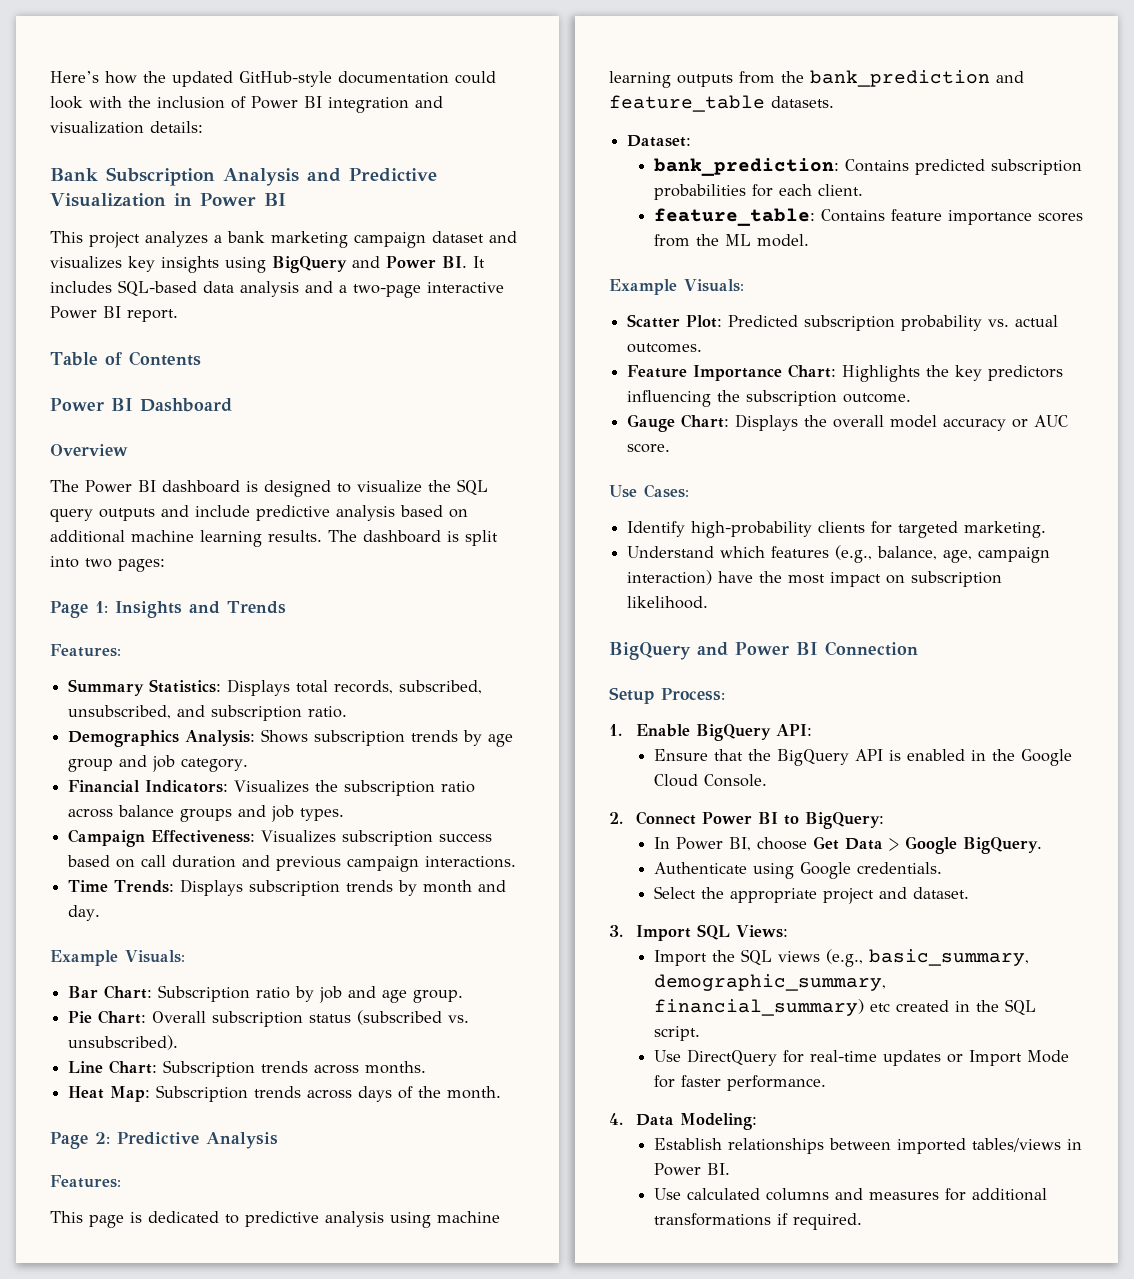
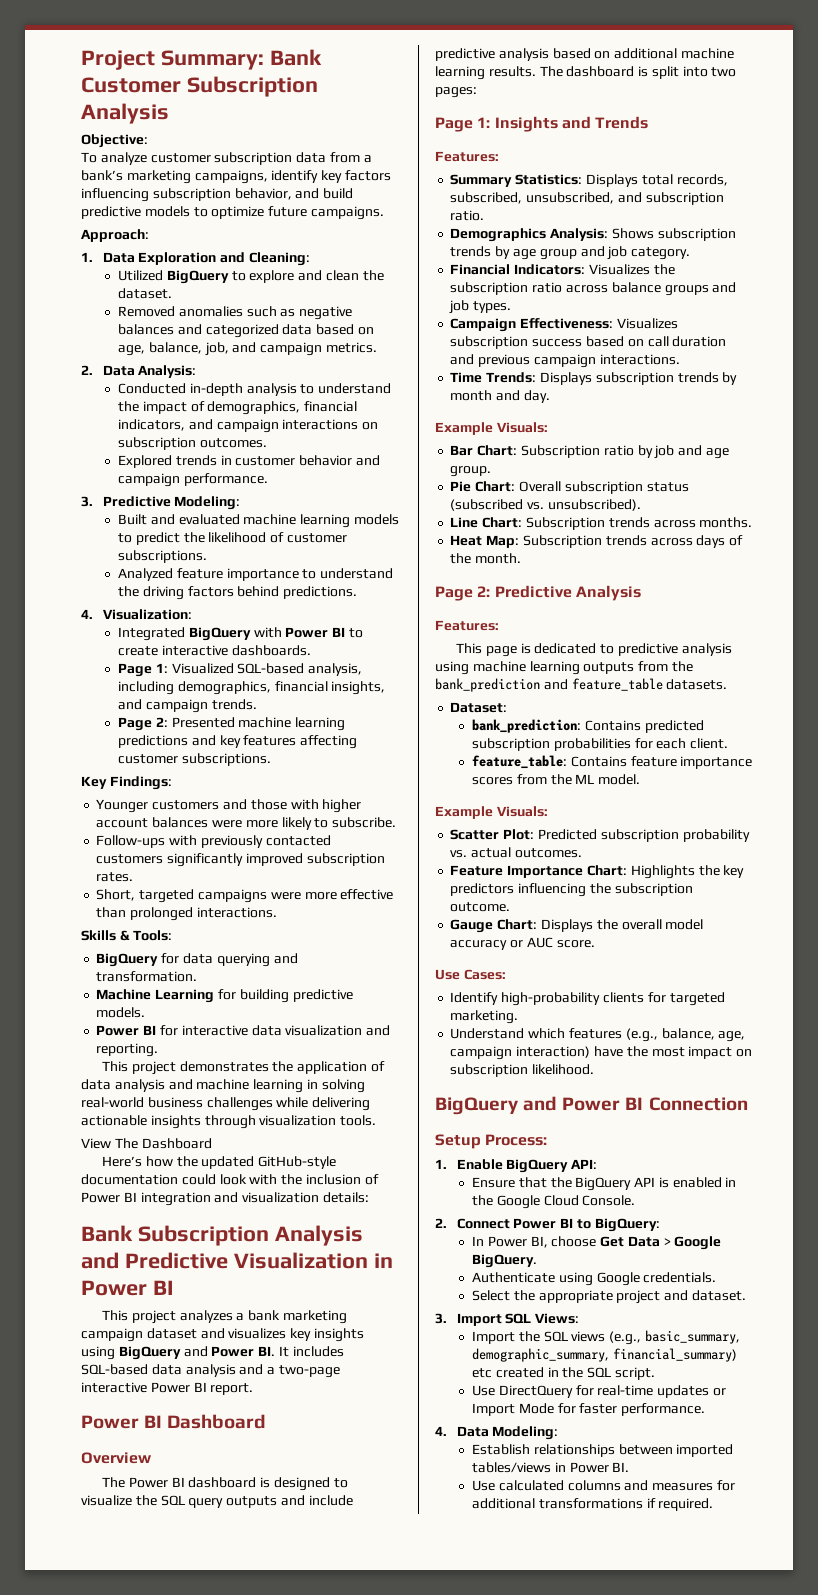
+ Project Summary: Bank Customer Subscription Analysis
+ Objective:
+ To analyze customer subscription data from a bank’s marketing campaigns, identify key factors influencing subscription behavior, and build predictive models to optimize future campaigns.
+ Approach:
+ 1. Data Exploration and Cleaning:
+ Utilized BigQuery to explore and clean the dataset.
+ Removed anomalies such as negative balances and categorized data based on age, balance, job, and campaign metrics.
+ 2. Data Analysis:
+ Conducted in-depth analysis to understand the impact of demographics, financial indicators, and campaign interactions on subscription outcomes.
+ Explored trends in customer behavior and campaign performance.
+ 3. Predictive Modeling:
+ Built and evaluated machine learning models to predict the likelihood of customer subscriptions.
+ Analyzed feature importance to understand the driving factors behind predictions.
+ 4. Visualization:
+ Integrated BigQuery with Power BI to create interactive dashboards.
+ Page 1: Visualized SQL-based analysis, including demographics, financial insights, and campaign trends.
+ Page 2: Presented machine learning predictions and key features affecting customer subscriptions.
+ Key Findings:
+ Younger customers and those with higher account balances were more likely to subscribe.
+ Follow-ups with previously contacted customers significantly improved subscription rates.
+ Short, targeted campaigns were more effective than prolonged interactions.
+ Skills & Tools:
+ BigQuery for data querying and transformation.
+ Machine Learning for building predictive models.
+ Power BI for interactive data visualization and reporting.
+ This project demonstrates the application of data analysis and machine learning in solving real-world business challenges while delivering actionable insights through visualization tools.
+ View The Dashboard
- Table of Contents

